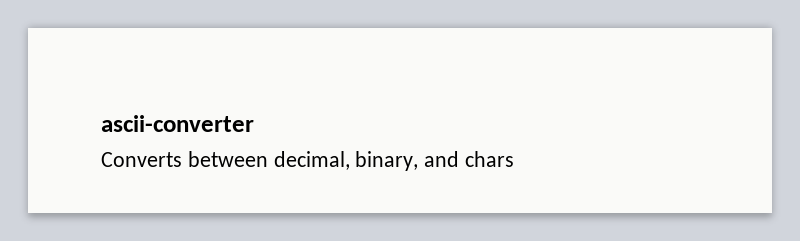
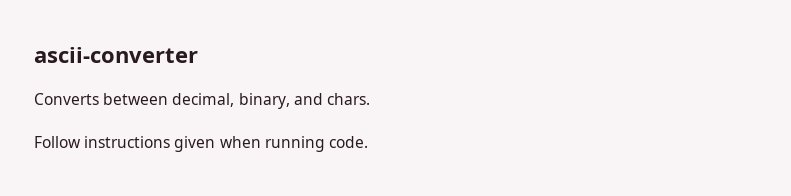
- Converts between decimal, binary, and chars
+ Converts between decimal, binary, and chars.
+ Follow instructions given when running code.

